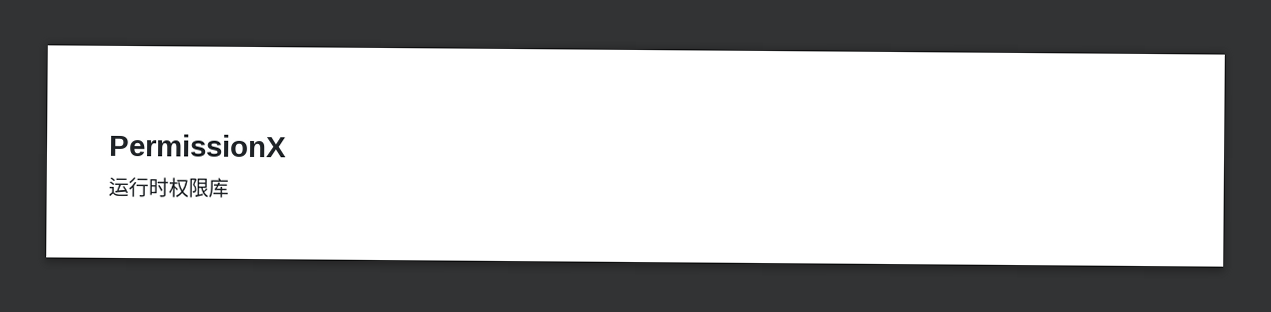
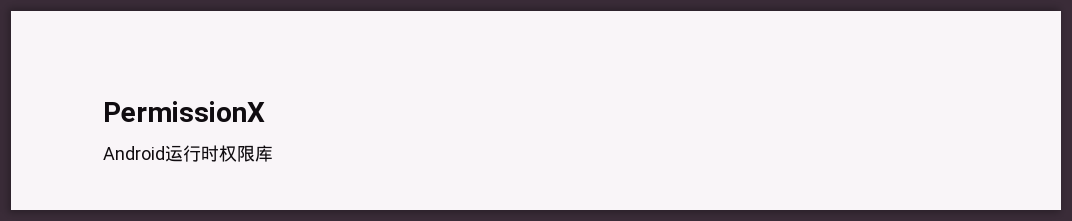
- 运行时权限库
+ Android运行时权限库

